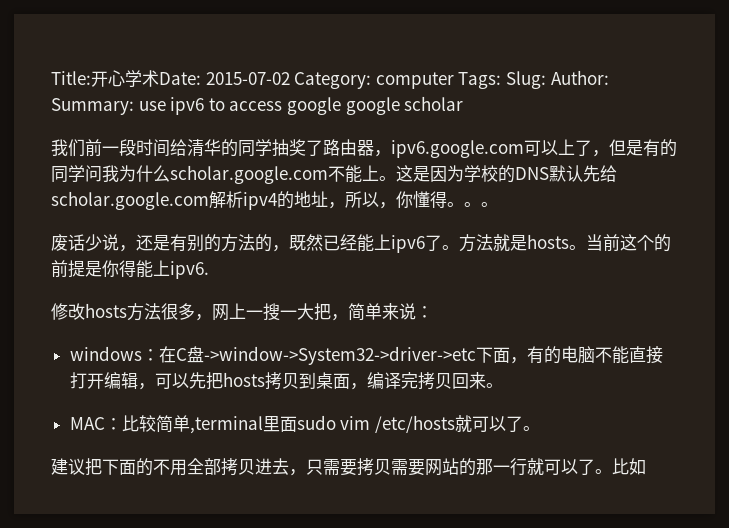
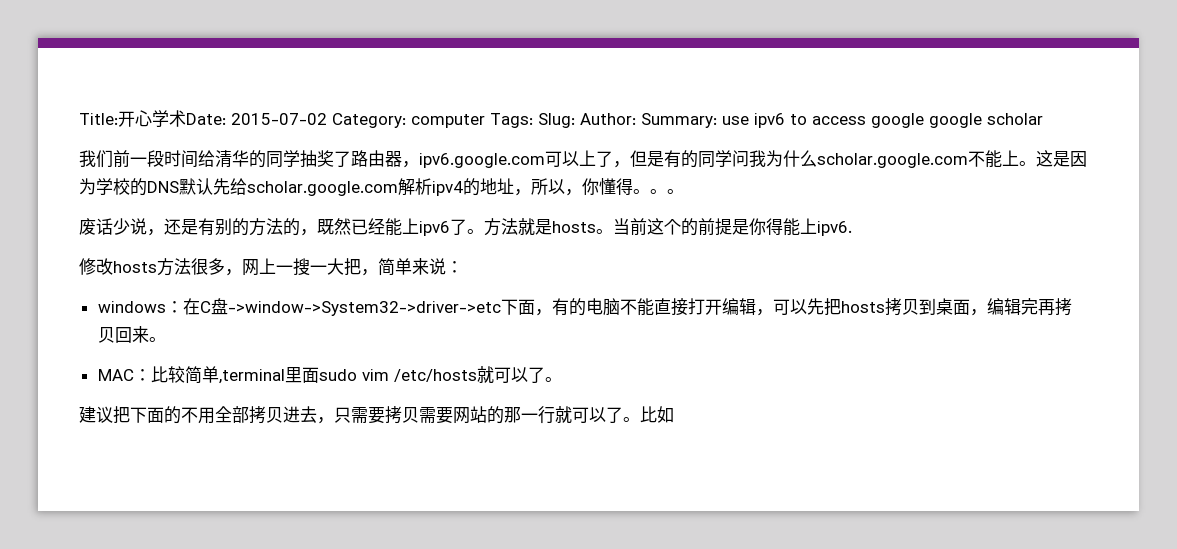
- windows：在C盘->window->System32->driver->etc下面，有的电脑不能直接打开编辑，可以先把hosts拷贝到桌面，编译完拷贝回来。
+ windows：在C盘->window->System32->driver->etc下面，有的电脑不能直接打开编辑，可以先把hosts拷贝到桌面，编辑完再拷贝回来。

